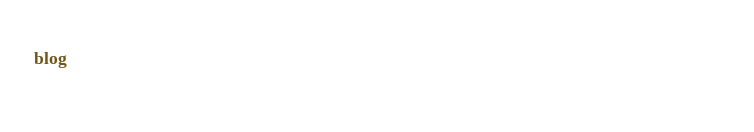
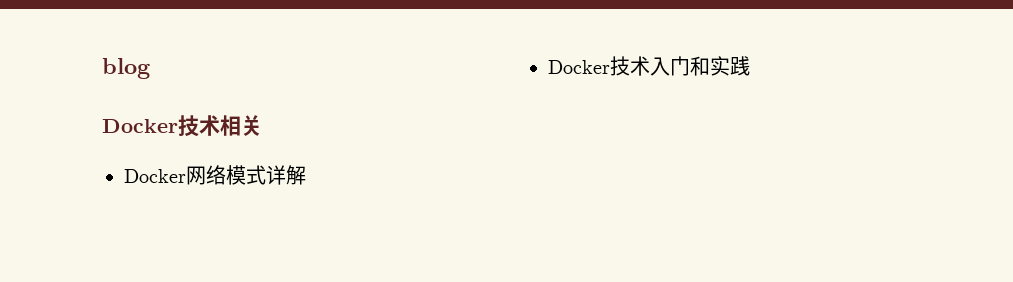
+ Docker技术相关
+ Docker网络模式详解
+ Docker技术入门和实践

